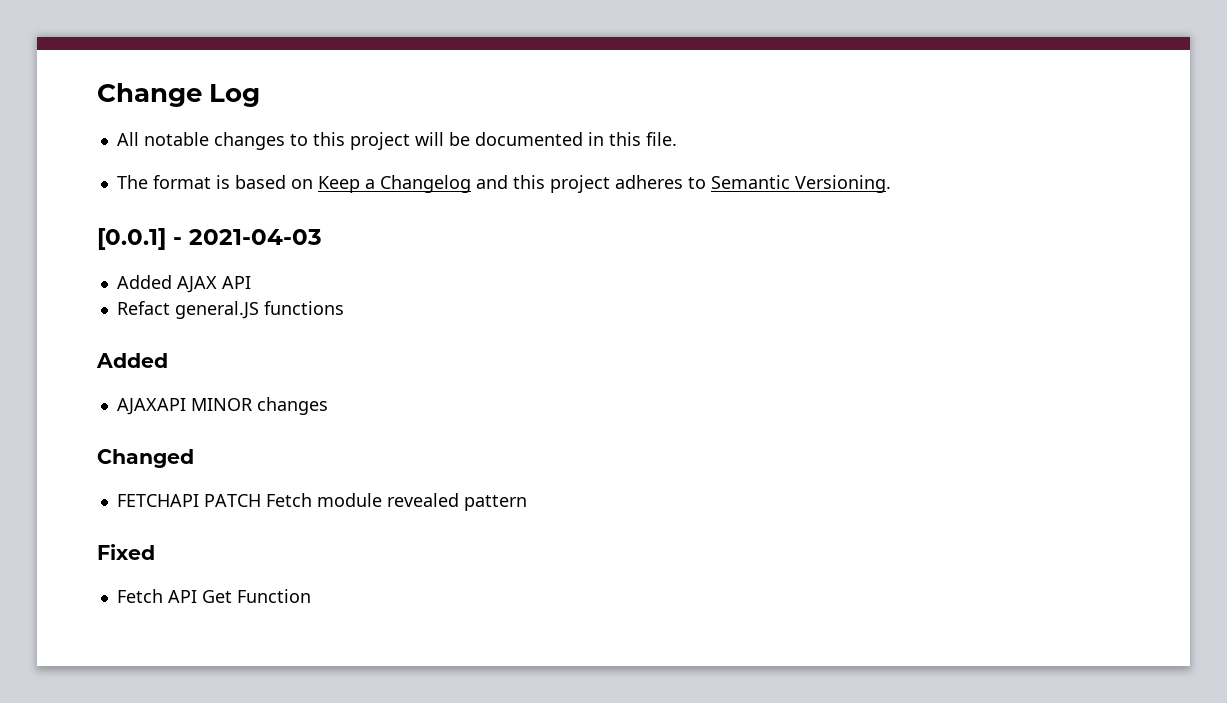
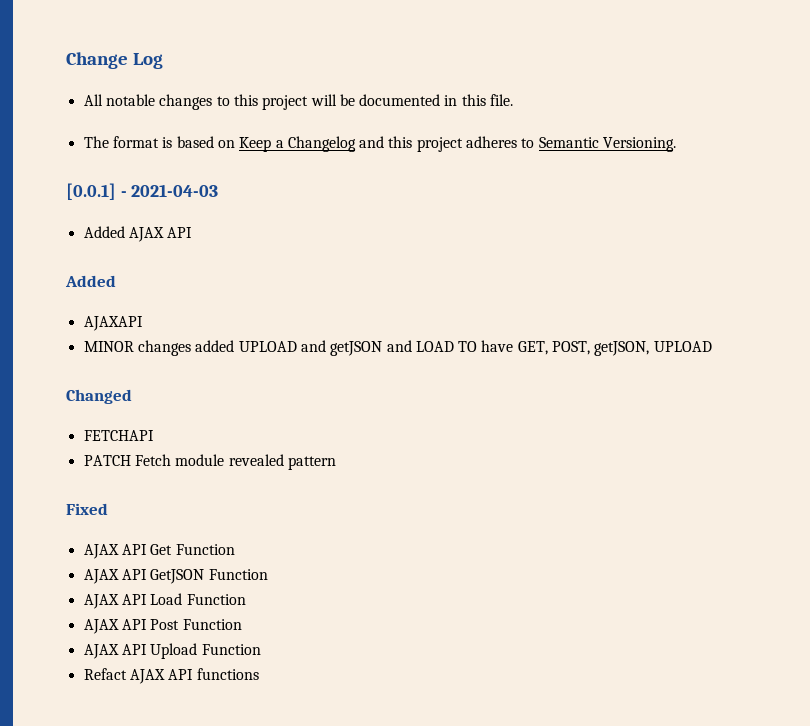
- Refact general.JS functions
- AJAXAPI MINOR changes
+ AJAXAPI
+ MINOR changes added UPLOAD and getJSON and LOAD TO have GET, POST, getJSON, UPLOAD
- FETCHAPI PATCH Fetch module revealed pattern
+ FETCHAPI
+ PATCH Fetch module revealed pattern
- Fetch API Get Function
+ AJAX API Get Function
+ AJAX API GetJSON Function
+ AJAX API Load Function
+ AJAX API Post Function
+ AJAX API Upload Function
+ Refact AJAX API functions

